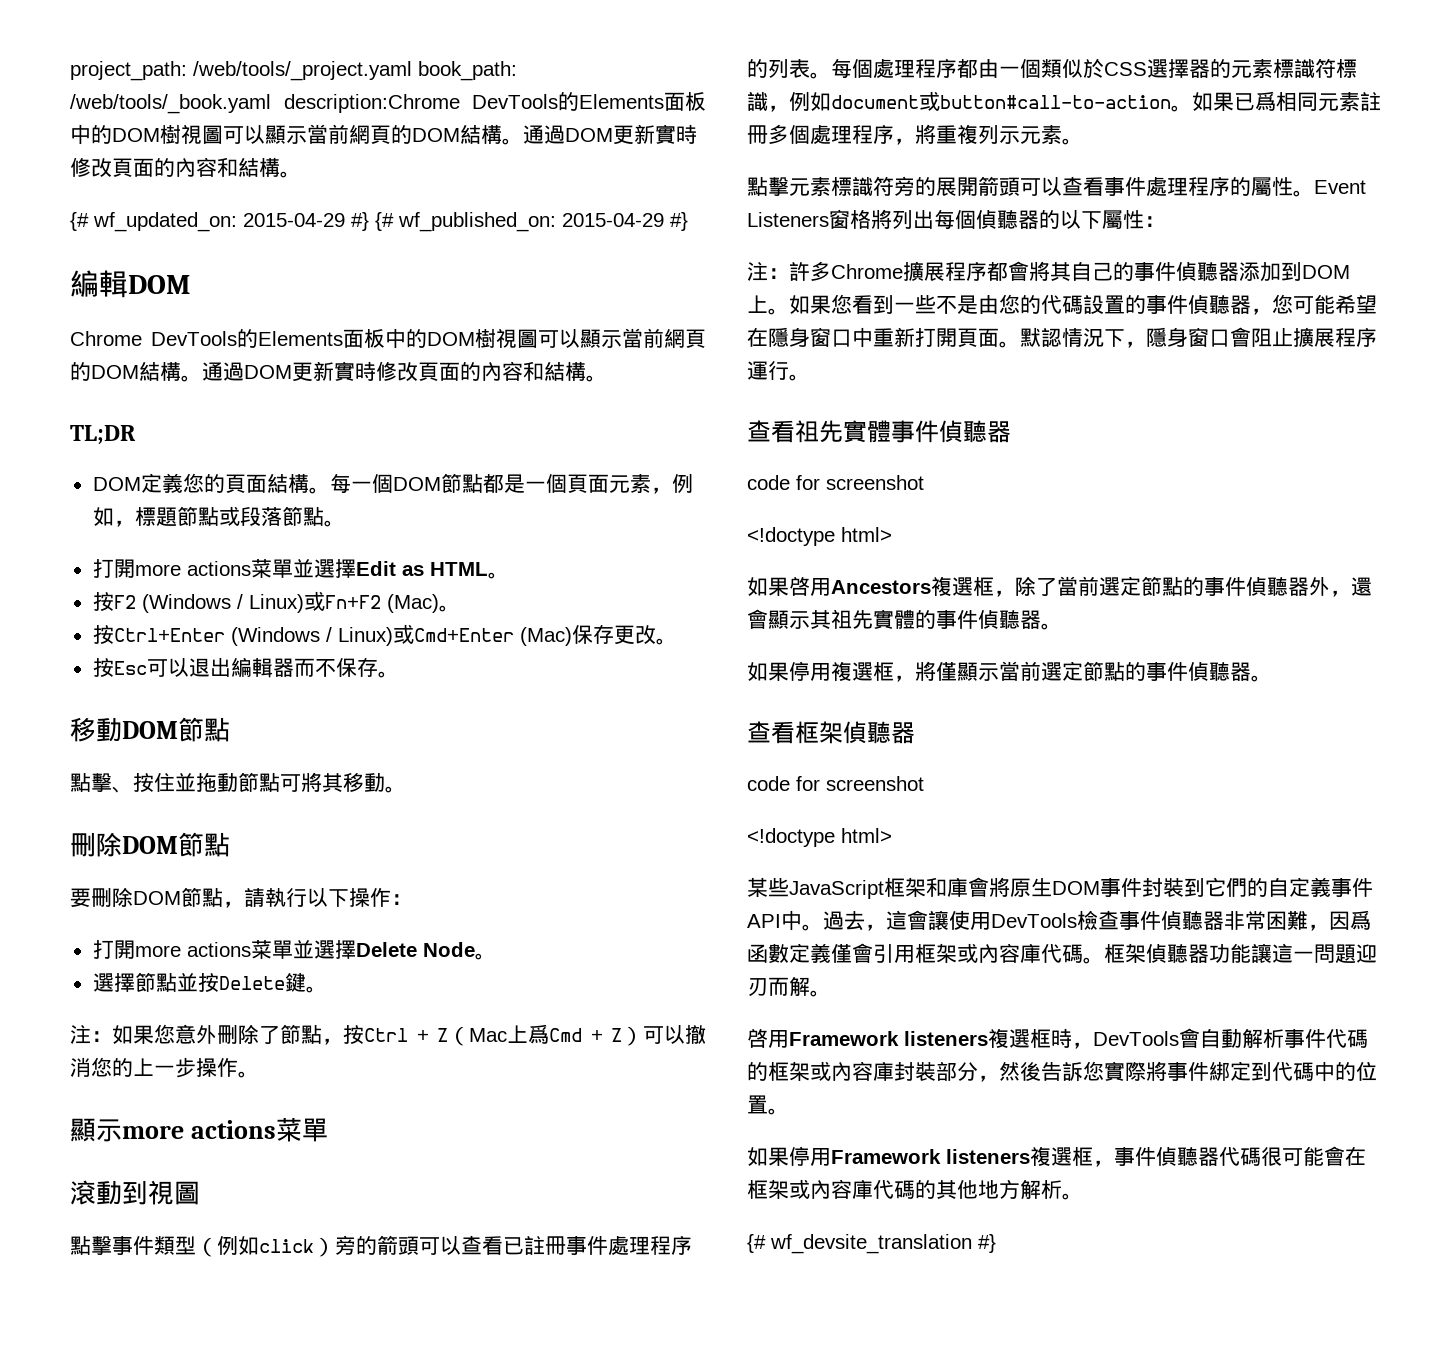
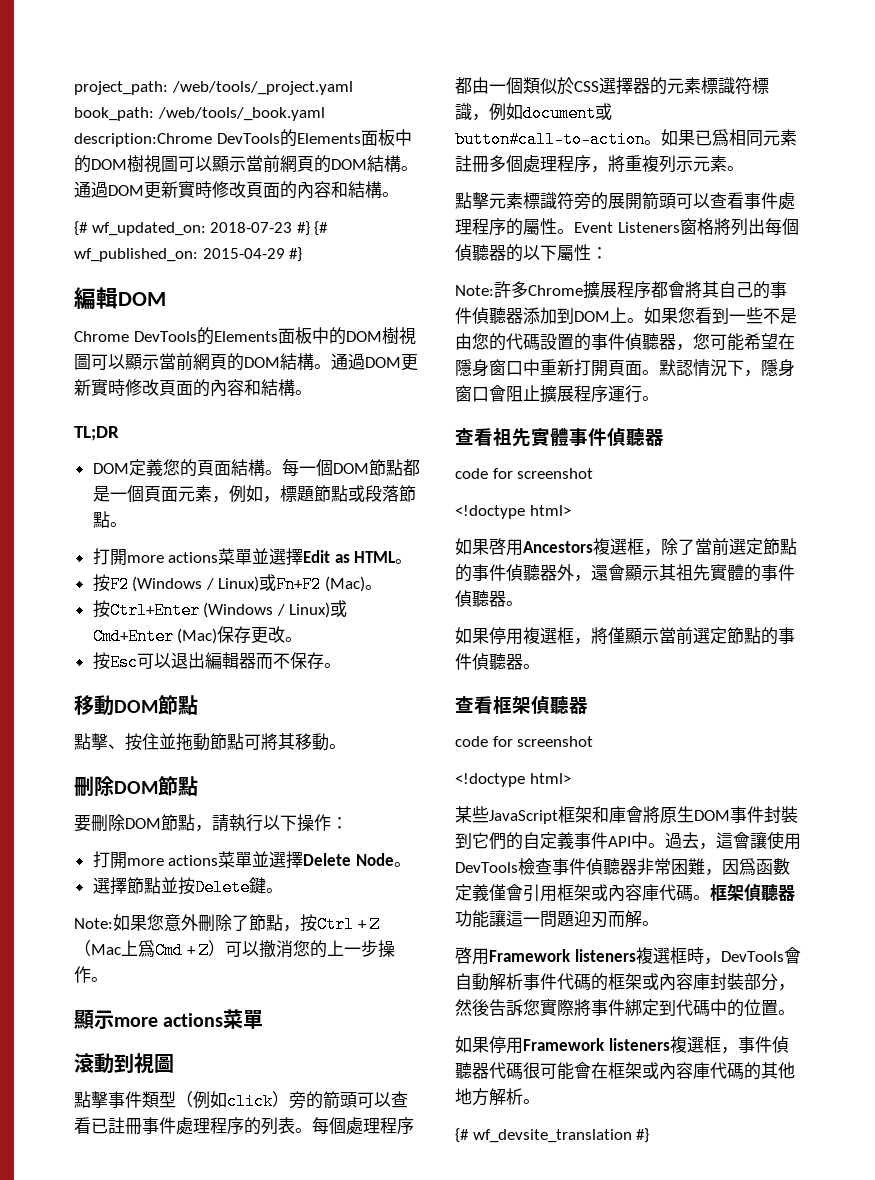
- {# wf_updated_on: 2015-04-29 #} {# wf_published_on: 2015-04-29 #}
+ {# wf_updated_on: 2018-07-23 #} {# wf_published_on: 2015-04-29 #}
- 注：如果您意外刪除了節點，按Ctrl + Z（Mac上爲Cmd + Z）可以撤消您的上一步操作。
+ Note:如果您意外刪除了節點，按Ctrl + Z（Mac上爲Cmd + Z）可以撤消您的上一步操作。
- 注：許多Chrome擴展程序都會將其自己的事件偵聽器添加到DOM上。
+ Note:許多Chrome擴展程序都會將其自己的事件偵聽器添加到DOM上。

